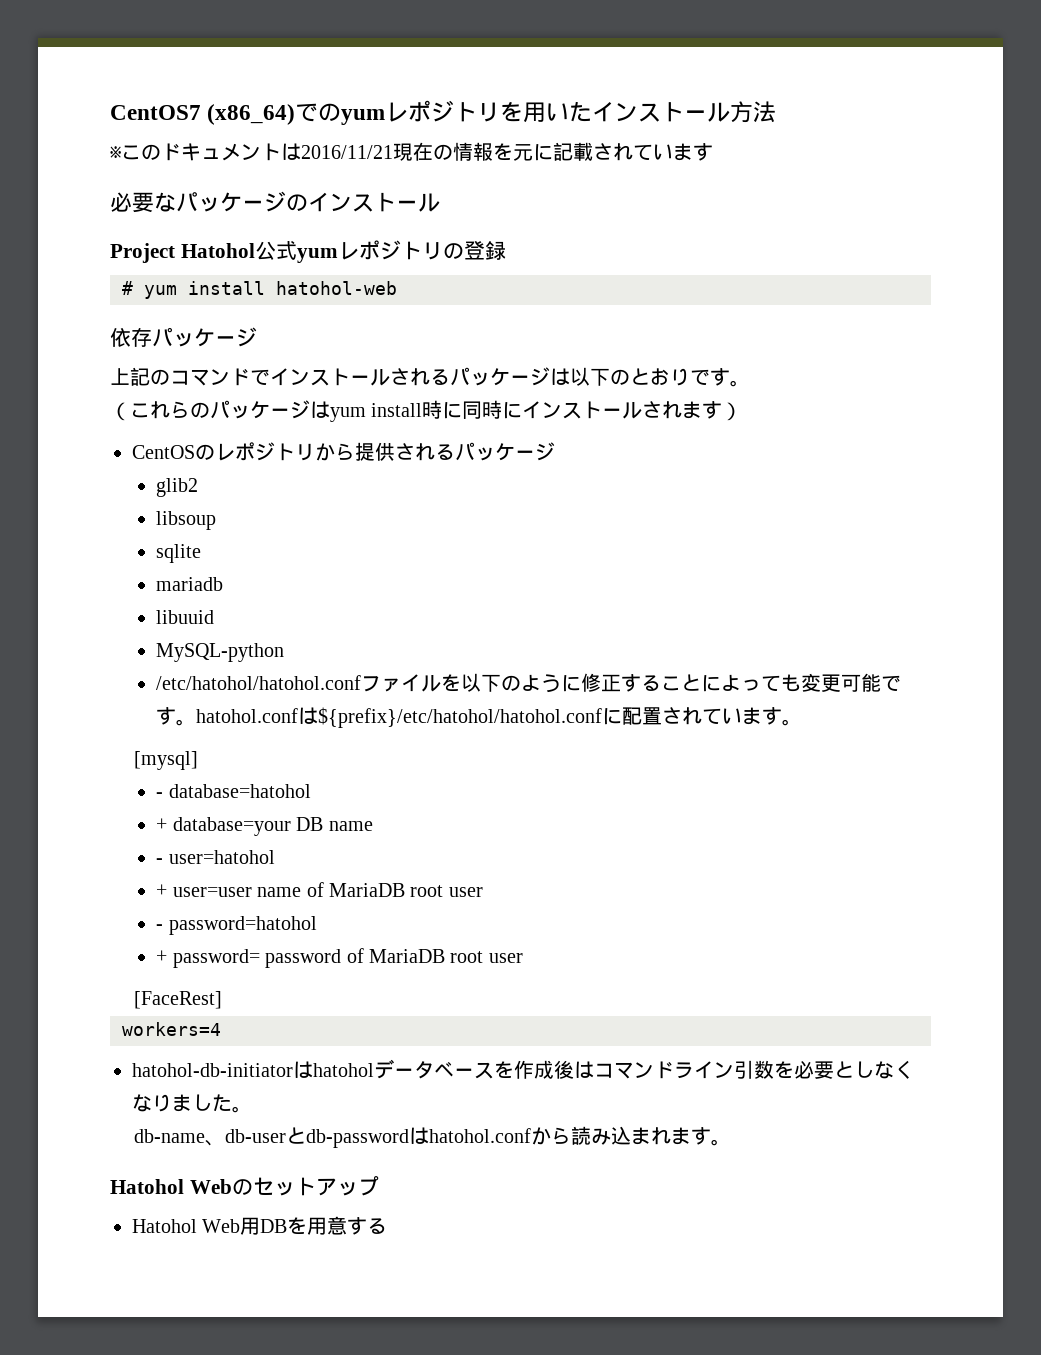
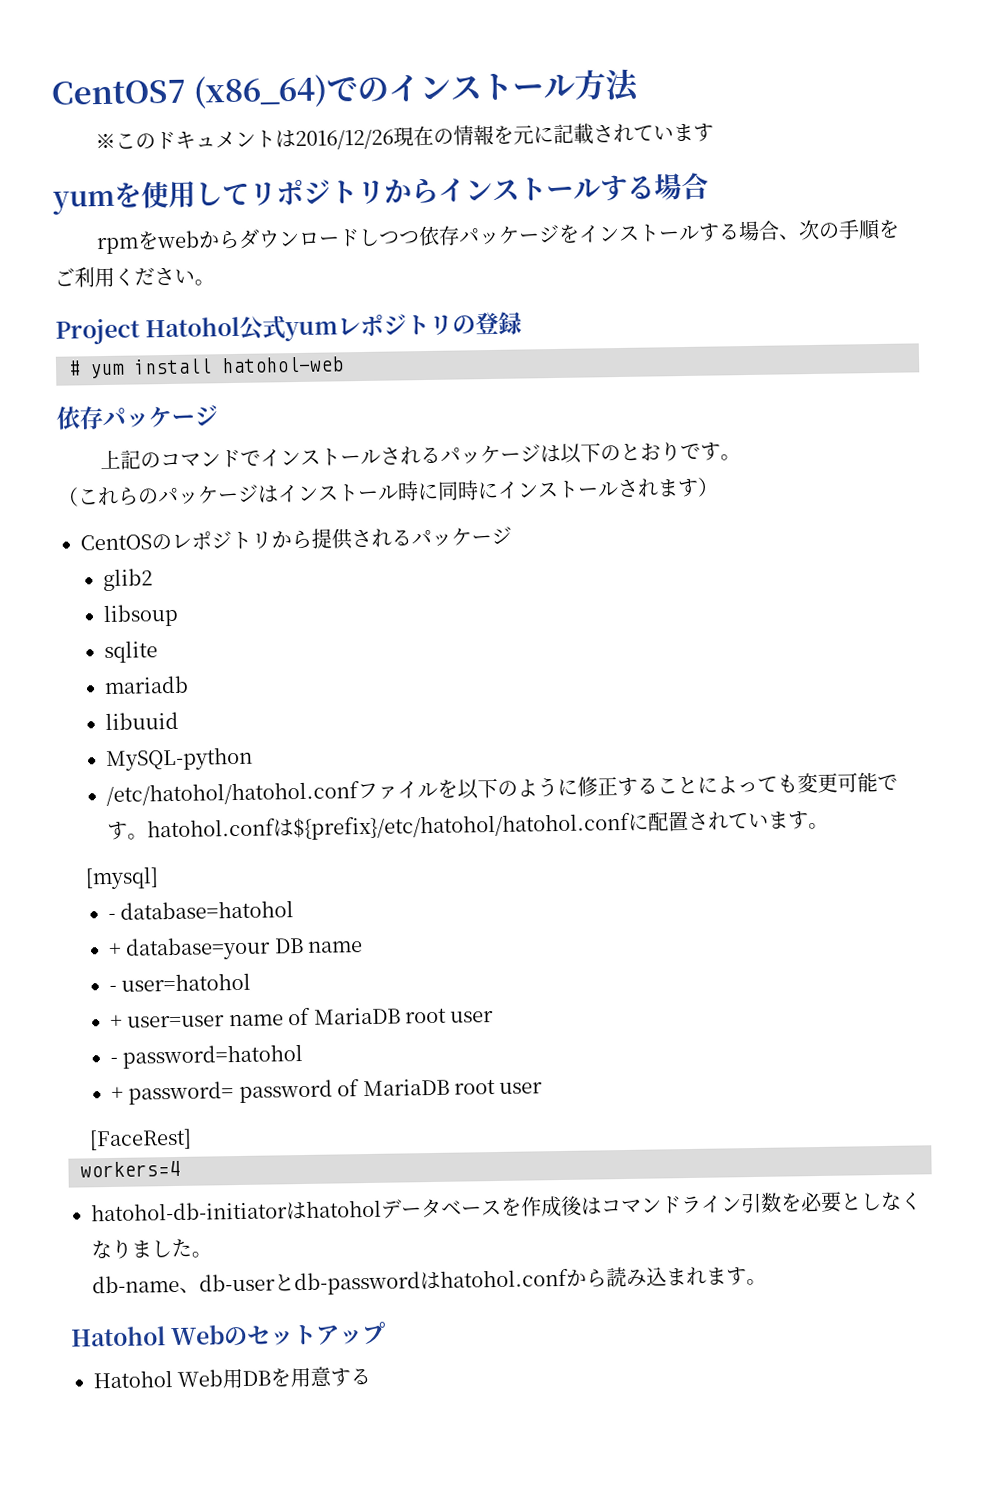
- CentOS7 (x86_64)でのyumレポジトリを用いたインストール方法
+ CentOS7 (x86_64)でのインストール方法
- ※このドキュメントは2016/11/21現在の情報を元に記載されています
+ ※このドキュメントは2016/12/26現在の情報を元に記載されています
- 必要なパッケージのインストール
+ yumを使用してリポジトリからインストールする場合
+ rpmをwebからダウンロードしつつ依存パッケージをインストールする場合、次の手順をご利用ください。
- （これらのパッケージはyum install時に同時にインストールされます）
+ （これらのパッケージはインストール時に同時にインストールされます）

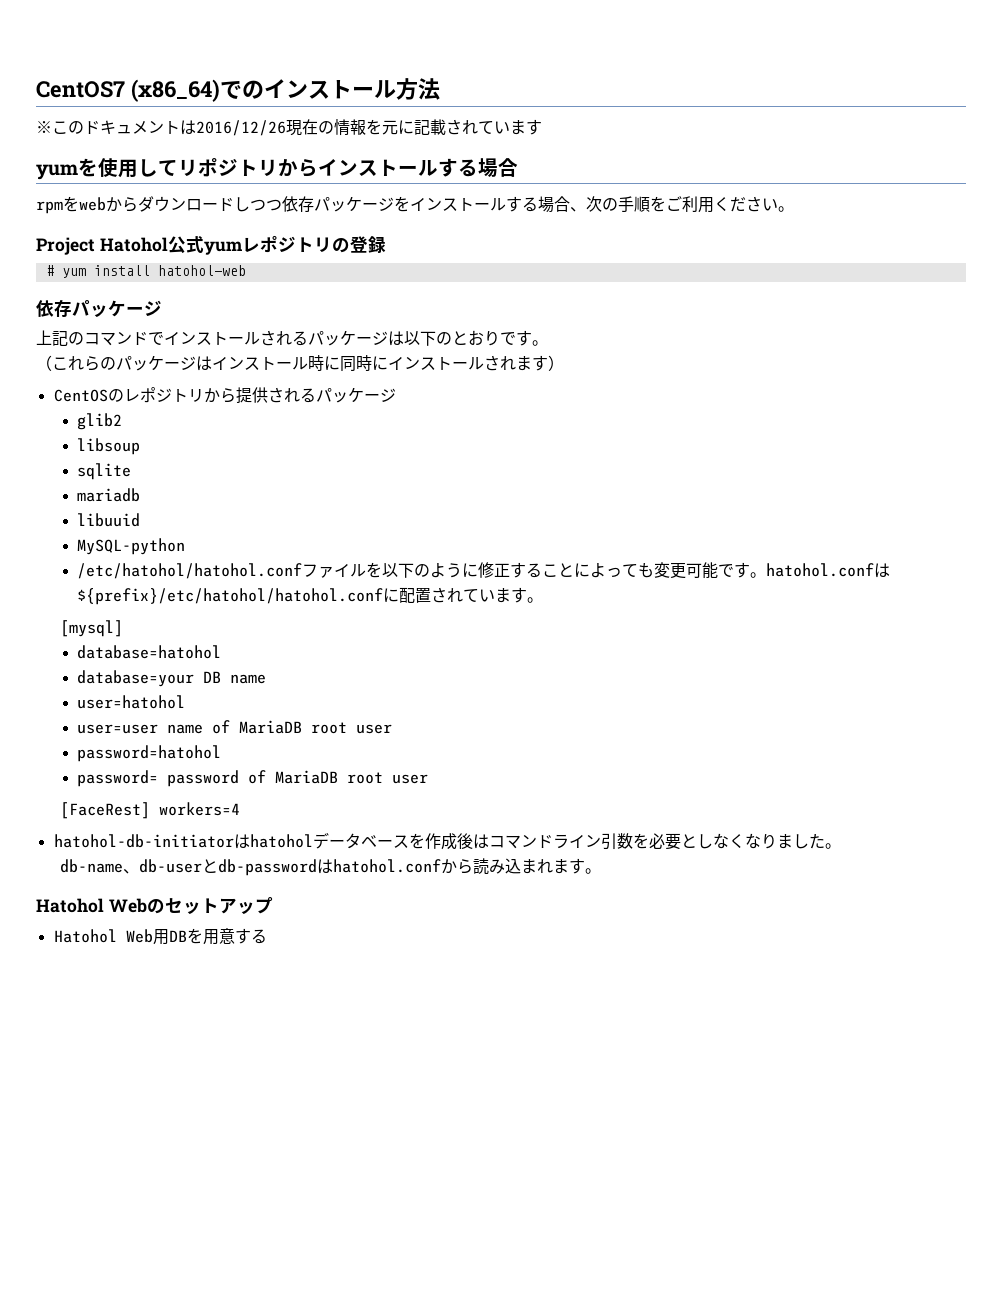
- - database=hatohol
+ database=hatohol
- + database=your DB name
+ database=your DB name
- - user=hatohol
+ user=hatohol
- + user=user name of MariaDB root user
+ user=user name of MariaDB root user
- - password=hatohol
+ password=hatohol
- + password= password of MariaDB root user
+ password= password of MariaDB root user
- [FaceRest]
- workers=4
+ [FaceRest] workers=4

